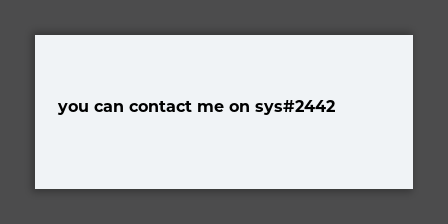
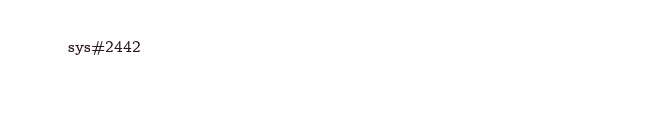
- you can contact me on sys#2442
+ sys#2442

